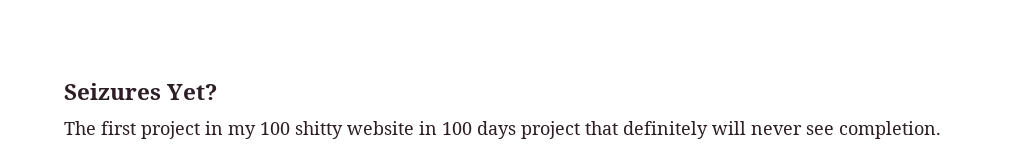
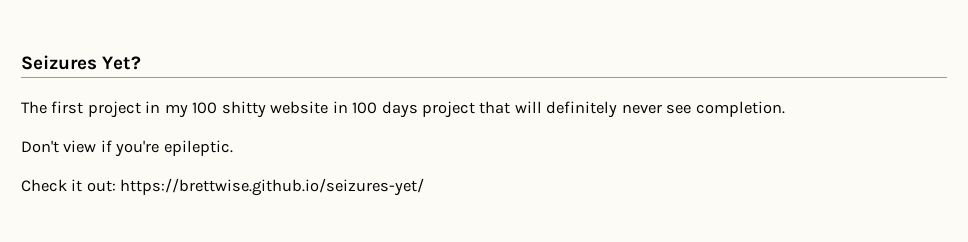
- The first project in my 100 shitty website in 100 days project that definitely will never see completion.
+ The first project in my 100 shitty website in 100 days project that will definitely never see completion.
+ Don't view if you're epileptic.
+ Check it out: https://brettwise.github.io/seizures-yet/

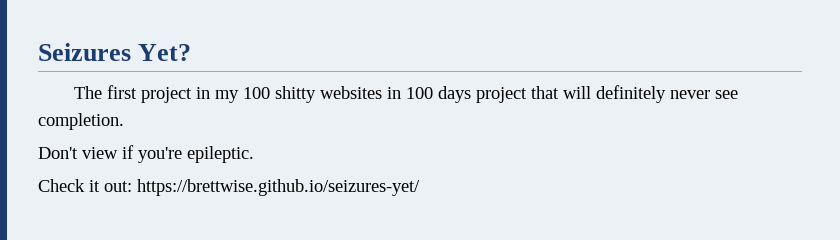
- The first project in my 100 shitty website in 100 days project that will definitely never see completion.
+ The first project in my 100 shitty websites in 100 days project that will definitely never see completion.

